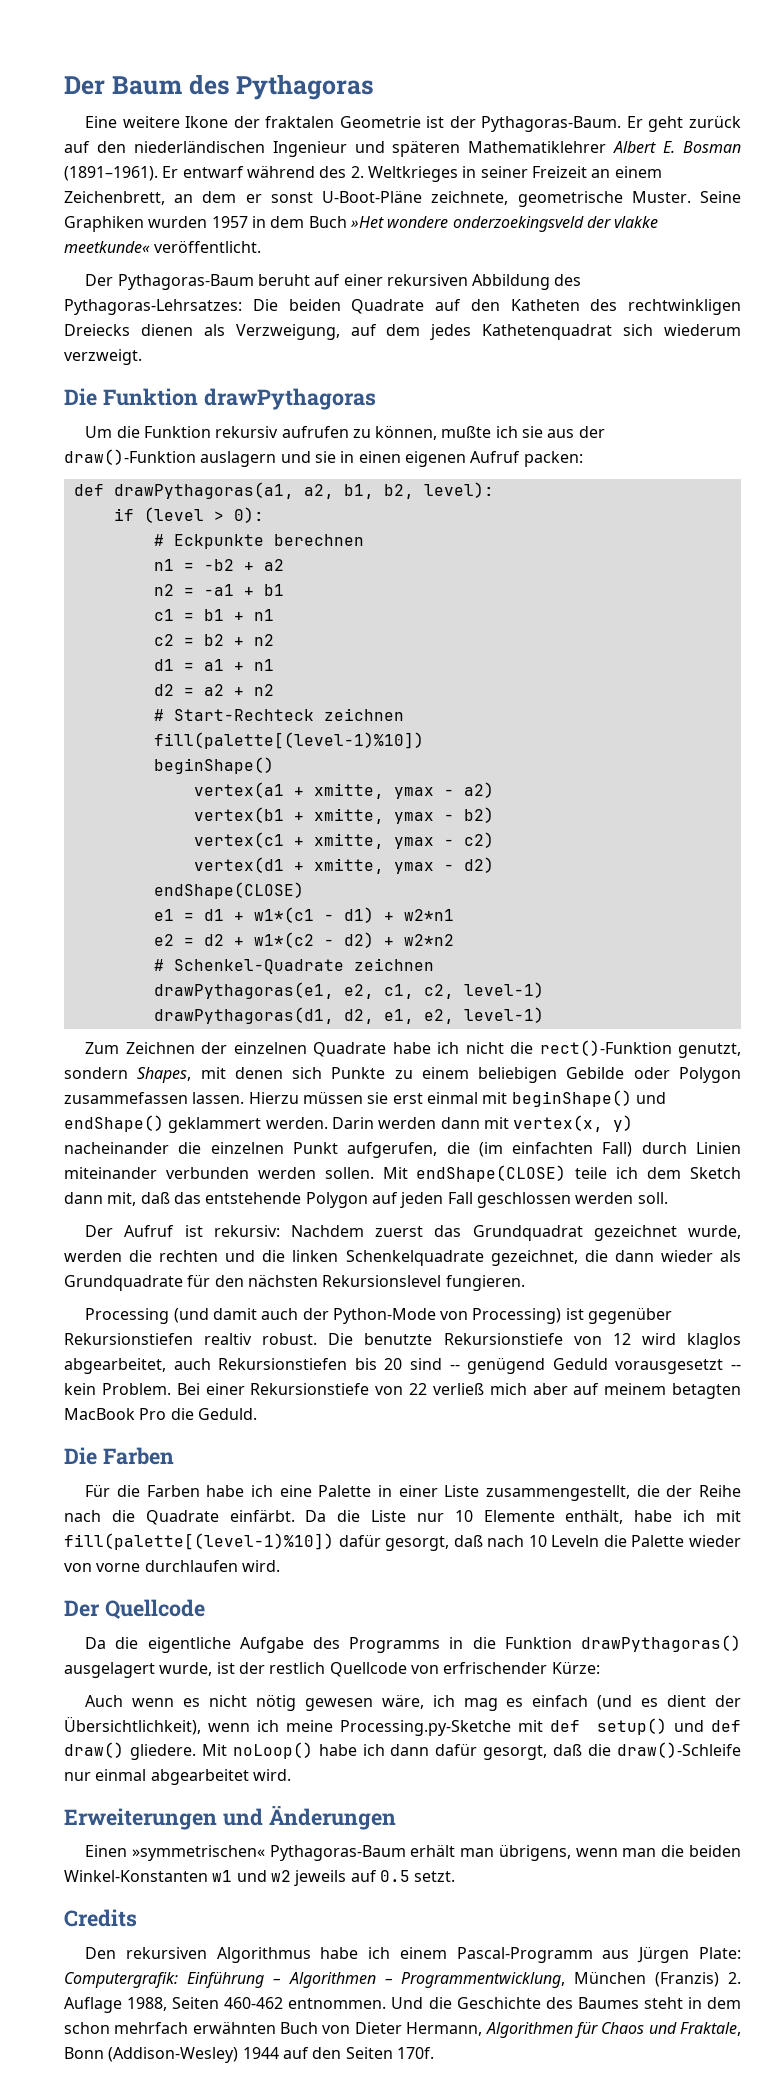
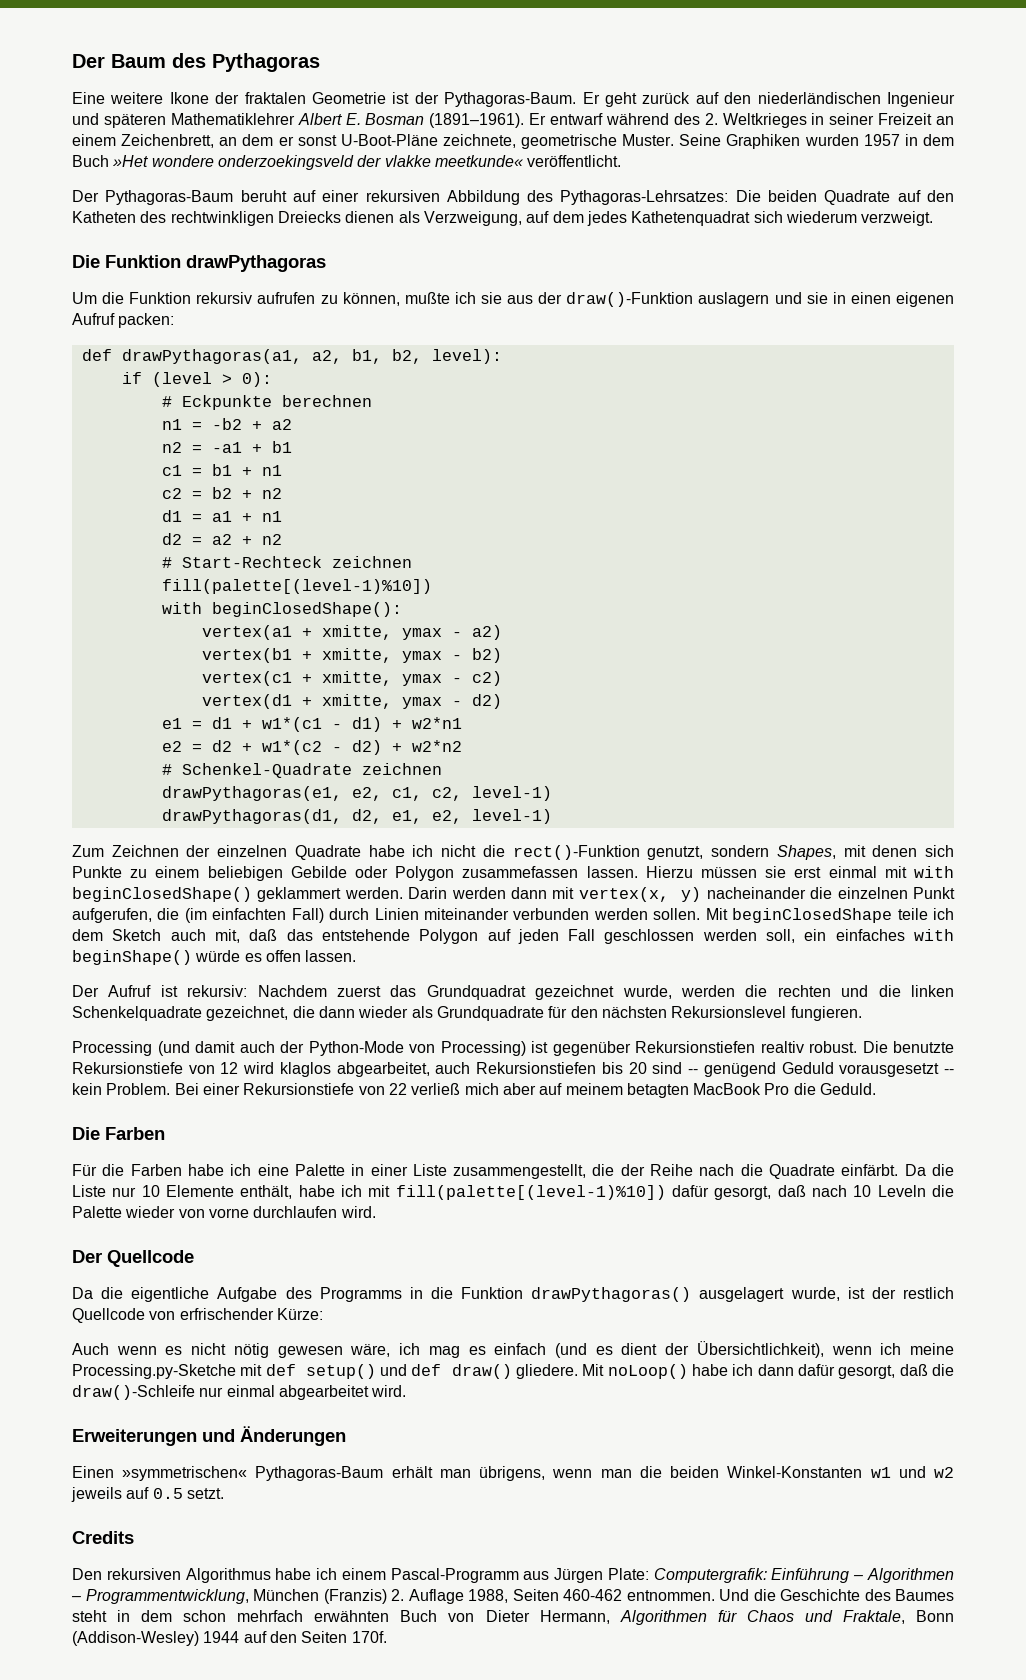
  # Start-Rechteck zeichnen
  fill(palette[(level-1)%10])
- beginShape()
+ with beginClosedShape():
  vertex(d1 + xmitte, ymax - d2)
- endShape(CLOSE)
- Hierzu müssen sie erst einmal mit beginShape() und endShape() geklammert werden.
+ Hierzu müssen sie erst einmal mit with beginClosedShape() geklammert werden.
- Mit endShape(CLOSE) teile ich dem Sketch dann mit, daß das entstehende Polygon auf jeden Fall geschlossen werden soll.
+ Mit beginClosedShape teile ich dem Sketch auch mit, daß das entstehende Polygon auf jeden Fall geschlossen werden soll, ein einfaches with beginShape() würde es offen lassen.

